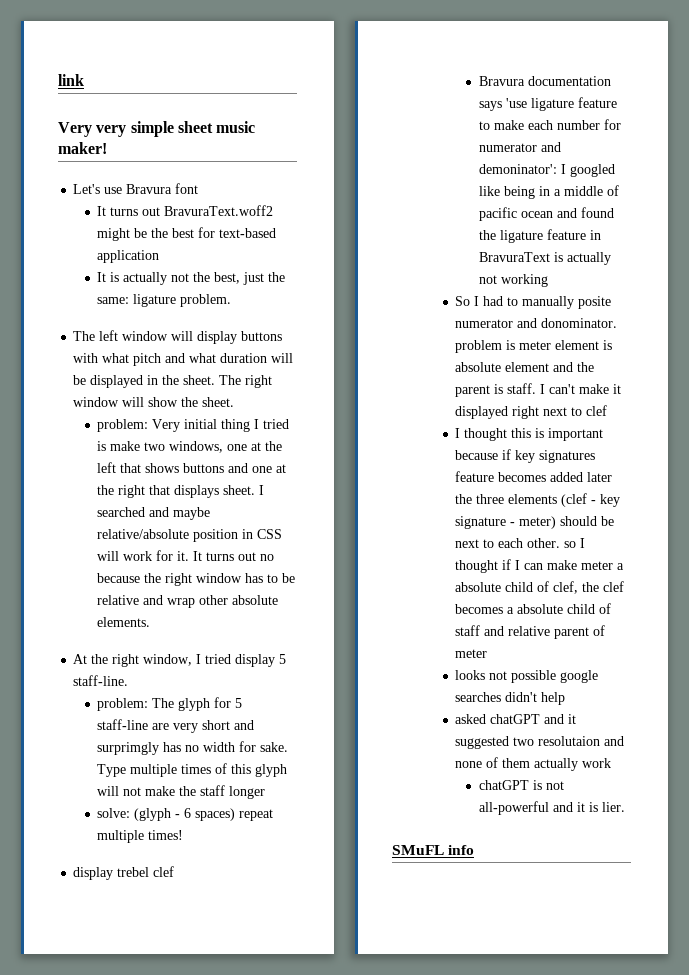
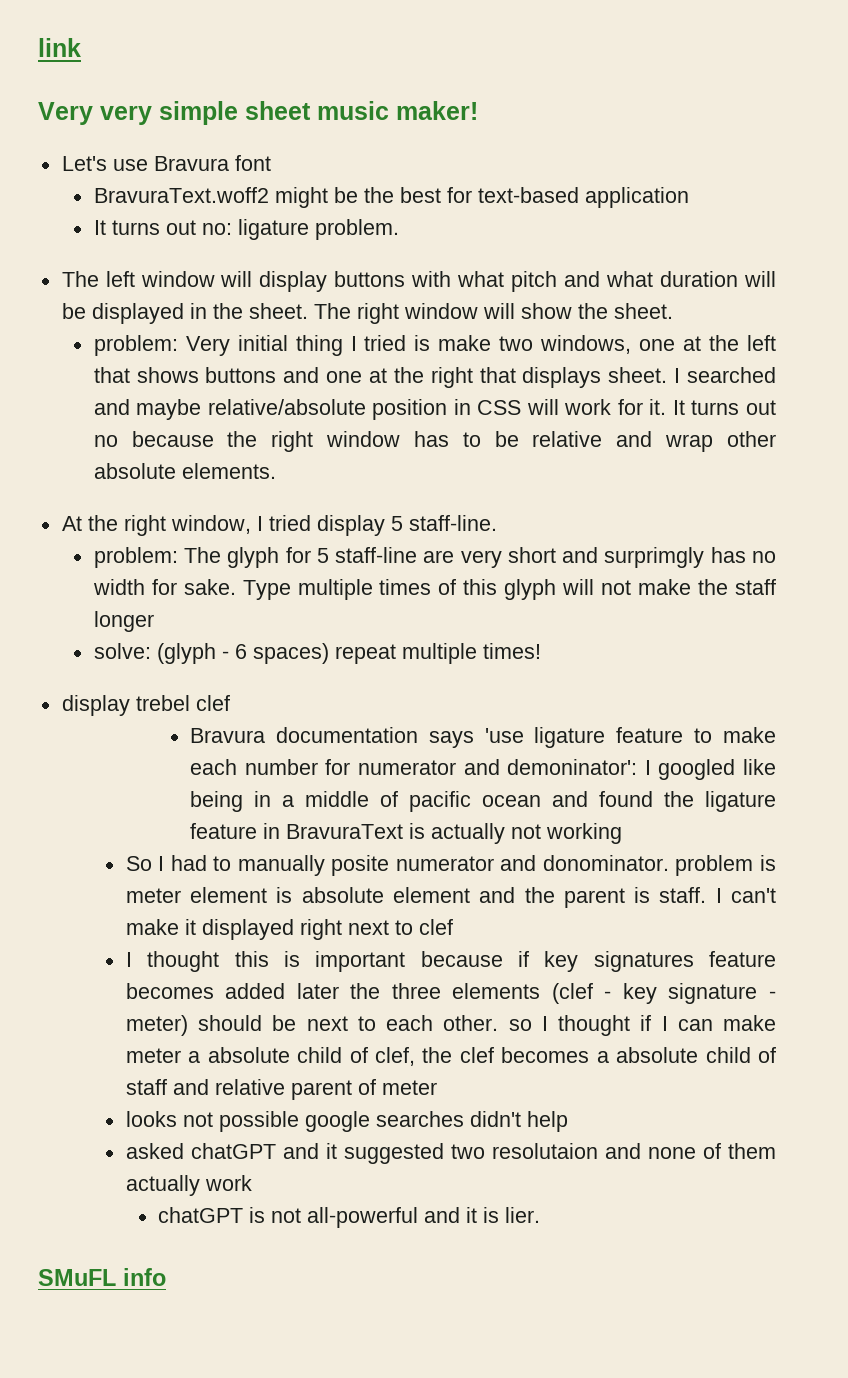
- It turns out BravuraText.woff2 might be the best for text-based application
+ BravuraText.woff2 might be the best for text-based application
- It is actually not the best, just the same: ligature problem.
+ It turns out no: ligature problem.

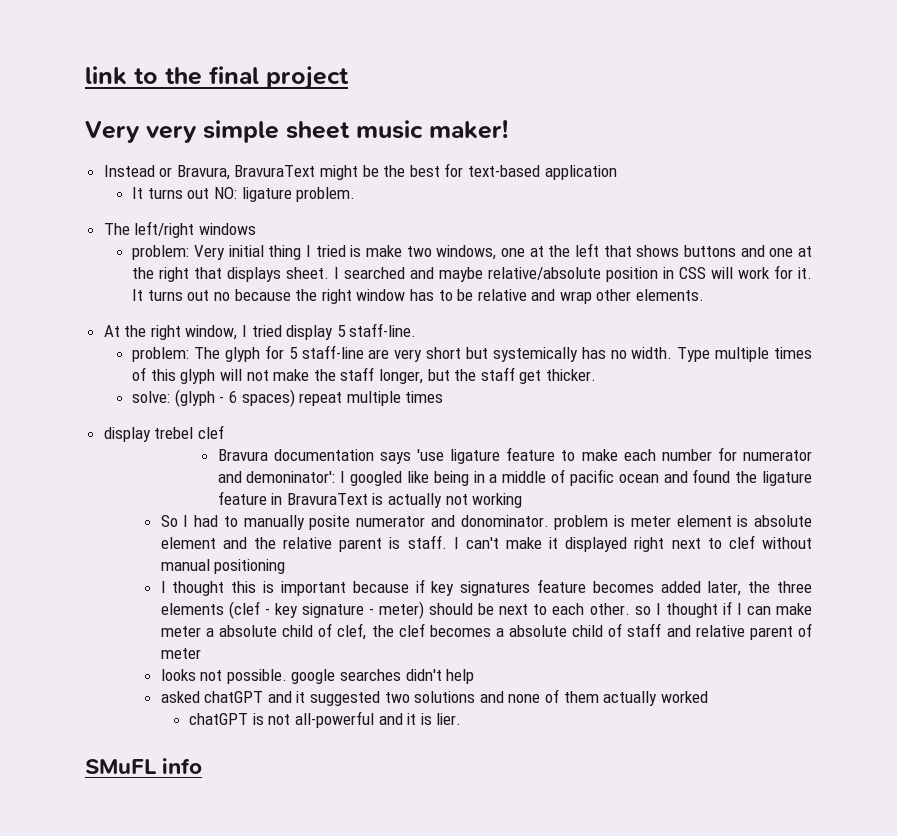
- link
+ link to the final project
- Let's use Bravura font
- BravuraText.woff2 might be the best for text-based application
+ Instead or Bravura, BravuraText might be the best for text-based application
- It turns out no: ligature problem.
+ It turns out NO: ligature problem.
- The left window will display buttons with what pitch and what duration will be displayed in the sheet. The right window will show the sheet.
+ The left/right windows
- It turns out no because the right window has to be relative and wrap other absolute elements.
+ It turns out no because the right window has to be relative and wrap other elements.
- problem: The glyph for 5 staff-line are very short and surprimgly has no width for sake.
+ problem: The glyph for 5 staff-line are very short but systemically has no width.
- Type multiple times of this glyph will not make the staff longer
+ Type multiple times of this glyph will not make the staff longer, but the staff get thicker.
- solve: (glyph - 6 spaces) repeat multiple times!
+ solve: (glyph - 6 spaces) repeat multiple times
- So I had to manually posite numerator and donominator. problem is meter element is absolute element and the parent is staff.
+ So I had to manually posite numerator and donominator. problem is meter element is absolute element and the relative parent is staff.
- I can't make it displayed right next to clef
+ I can't make it displayed right next to clef without manual positioning
- I thought this is important because if key signatures feature becomes added later the three elements (clef - key signature - meter) should be next to each other. so I thought if I can make meter a absolute child of clef, the clef becomes a absolute child of staff and relative parent of meter
+ I thought this is important because if key signatures feature becomes added later, the three elements (clef - key signature - meter) should be next to each other. so I thought if I can make meter a absolute child of clef, the clef becomes a absolute child of staff and relative parent of meter
- looks not possible google searches didn't help
+ looks not possible. google searches didn't help
- asked chatGPT and it suggested two resolutaion and none of them actually work
+ asked chatGPT and it suggested two solutions and none of them actually worked

